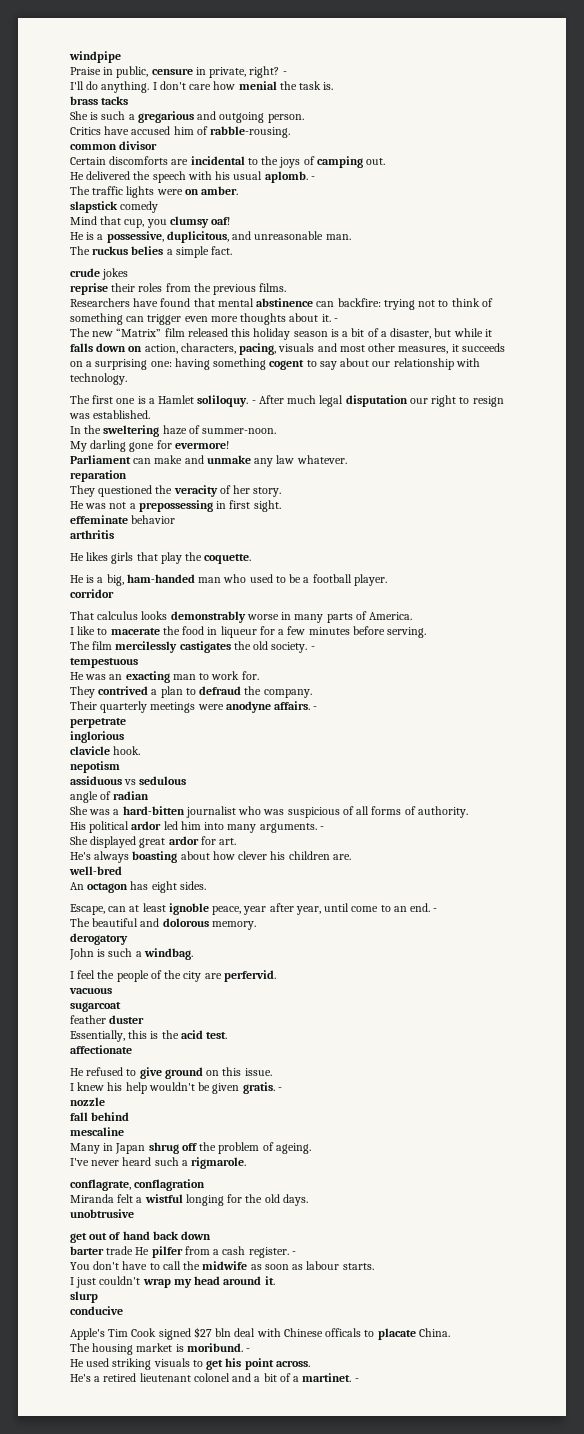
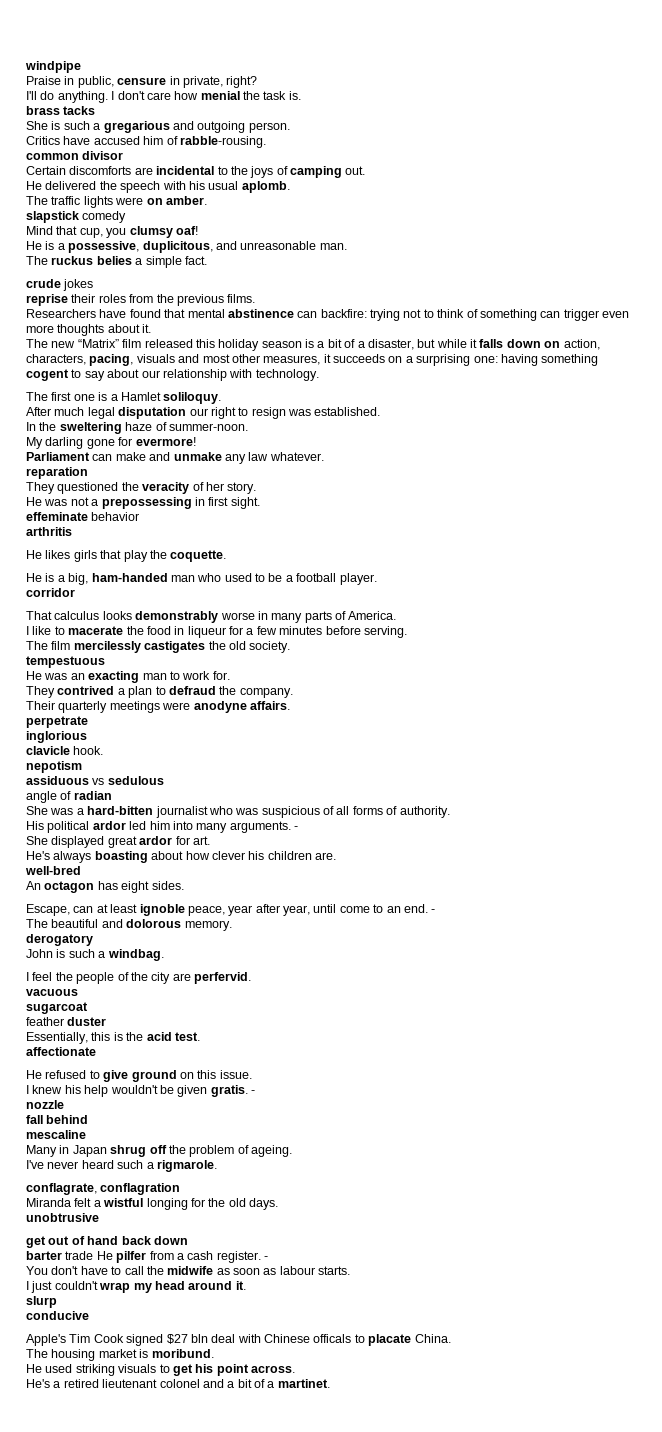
- Praise in public, censure in private, right? -
+ Praise in public, censure in private, right?
- He delivered the speech with his usual aplomb. -
+ He delivered the speech with his usual aplomb.
- Researchers have found that mental abstinence can backfire: trying not to think of something can trigger even more thoughts about it. -
+ Researchers have found that mental abstinence can backfire: trying not to think of something can trigger even more thoughts about it.
- The first one is a Hamlet soliloquy. - After much legal disputation our right to resign was established.
+ The first one is a Hamlet soliloquy.
+ After much legal disputation our right to resign was established.
- The film mercilessly castigates the old society. -
+ The film mercilessly castigates the old society.
- Their quarterly meetings were anodyne affairs. -
+ Their quarterly meetings were anodyne affairs.
- The housing market is moribund. -
+ The housing market is moribund.
- He's a retired lieutenant colonel and a bit of a martinet. -
+ He's a retired lieutenant colonel and a bit of a martinet.

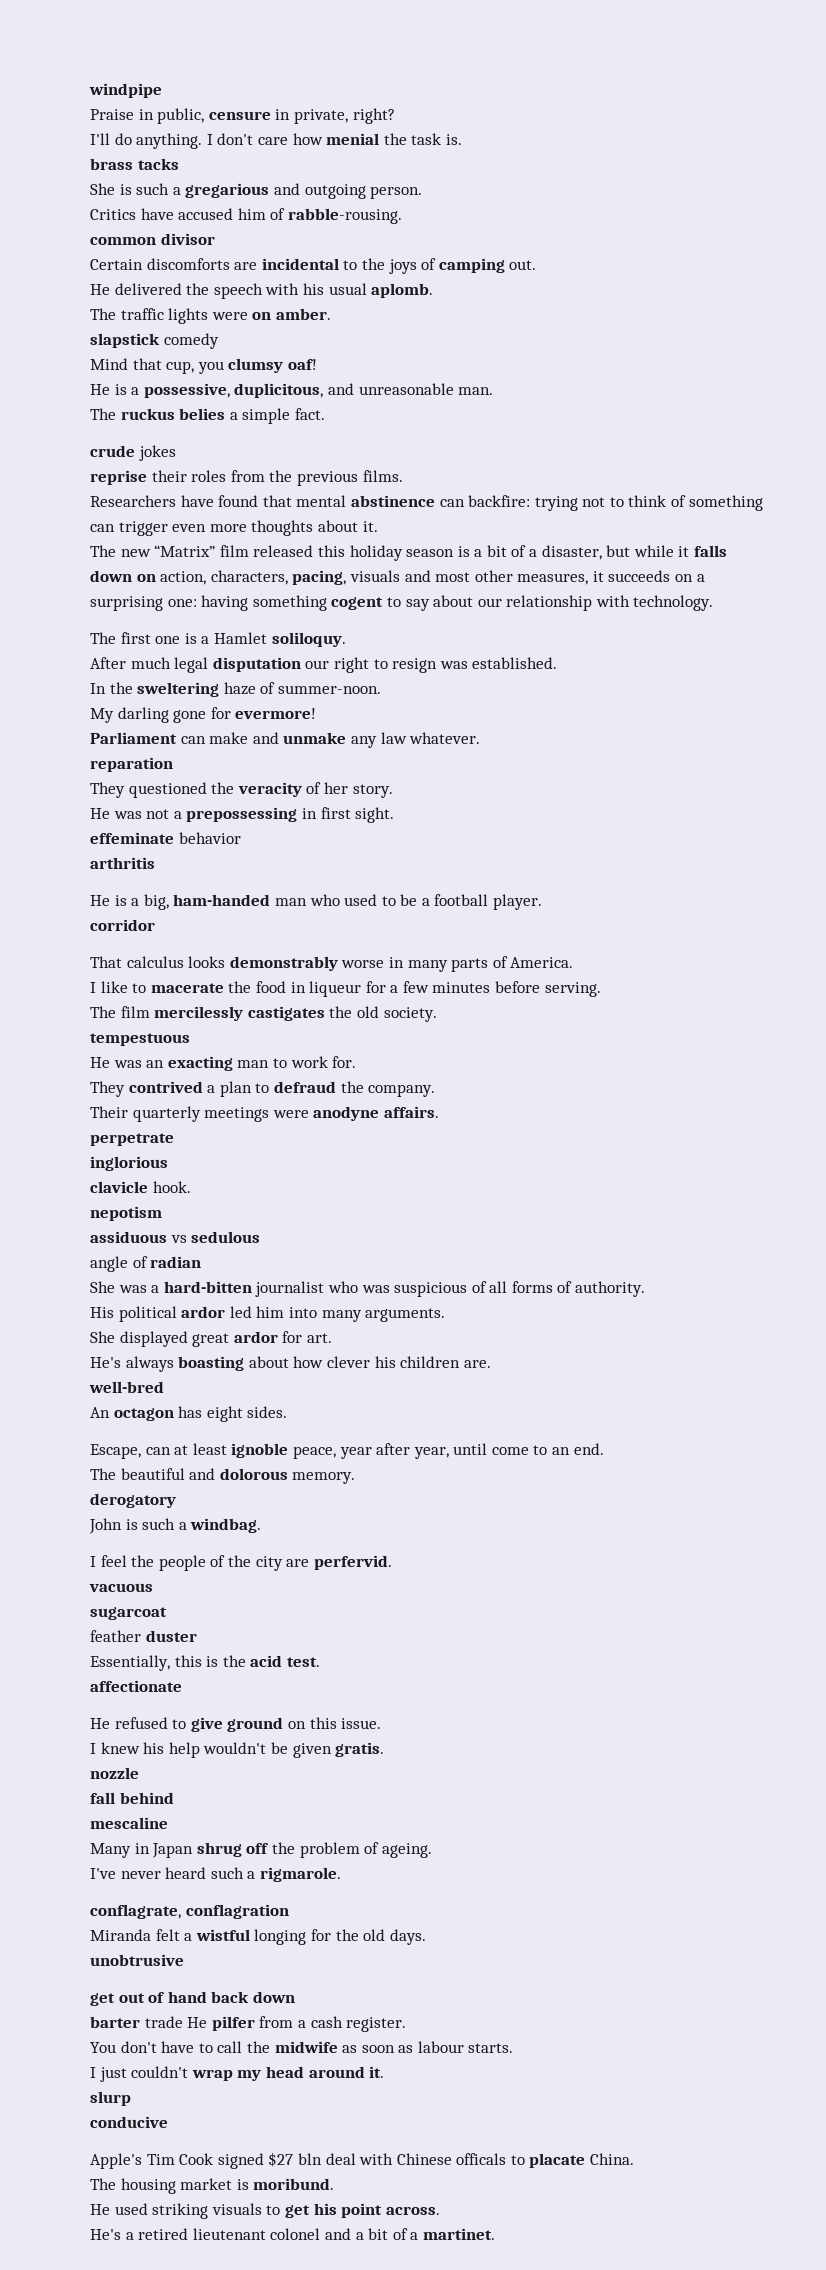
- He likes girls that play the coquette.
- His political ardor led him into many arguments. -
+ His political ardor led him into many arguments.
- Escape, can at least ignoble peace, year after year, until come to an end. -
+ Escape, can at least ignoble peace, year after year, until come to an end.
- I knew his help wouldn't be given gratis. -
+ I knew his help wouldn't be given gratis.
- barter trade He pilfer from a cash register. -
+ barter trade He pilfer from a cash register.

